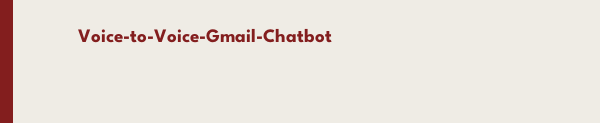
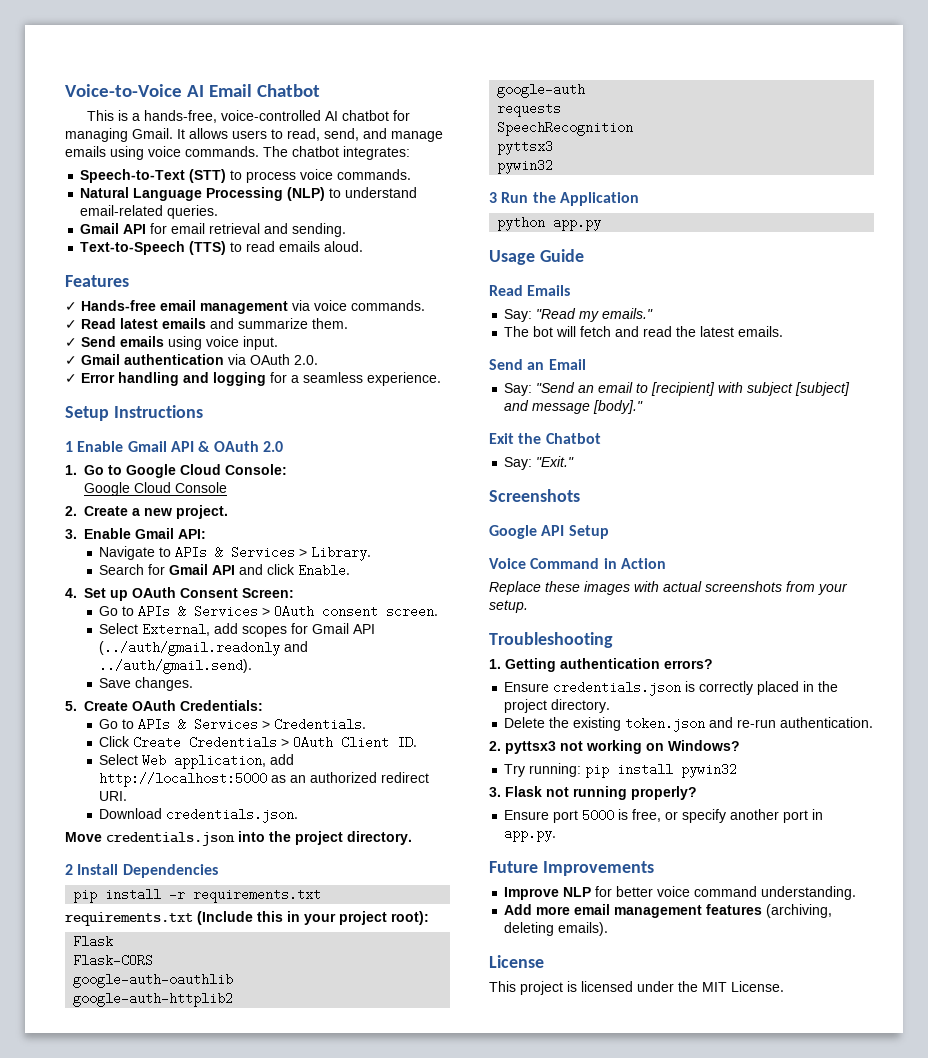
- Voice-to-Voice-Gmail-Chatbot
+ Voice-to-Voice AI Email Chatbot
+ This is a hands-free, voice-controlled AI chatbot for managing Gmail. It allows users to read, send, and manage emails using voice commands. The chatbot integrates:
+ Speech-to-Text (STT) to process voice commands.
+ Natural Language Processing (NLP) to understand email-related queries.
+ Gmail API for email retrieval and sending.
+ Text-to-Speech (TTS) to read emails aloud.
+ Features
+ ✓ Hands-free email management via voice commands.
+ ✓ Read latest emails and summarize them.
+ ✓ Send emails using voice input.
+ ✓ Gmail authentication via OAuth 2.0.
+ ✓ Error handling and logging for a seamless experience.
+ Setup Instructions
+ 1 Enable Gmail API & OAuth 2.0
+ 1. Go to Google Cloud Console:
+ Google Cloud Console
+ 2. Create a new project.
+ 3. Enable Gmail API:
+ Navigate to APIs & Services > Library.
+ Search for Gmail API and click Enable.
+ 4. Set up OAuth Consent Screen:
+ Go to APIs & Services > OAuth consent screen.
+ Select External, add scopes for Gmail API (../auth/gmail.readonly and ../auth/gmail.send).
+ Save changes.
+ 5. Create OAuth Credentials:
+ Go to APIs & Services > Credentials.
+ Click Create Credentials > OAuth Client ID.
+ Select Web application, add http://localhost:5000 as an authorized redirect URI.
+ Download credentials.json.
+ Move credentials.json into the project directory.
+ 2 Install Dependencies
+ pip install -r requirements.txt
+ requirements.txt (Include this in your project root):
+ Flask
+ Flask-CORS
+ google-auth-oauthlib
+ google-auth-httplib2
+ google-auth
+ requests
+ SpeechRecognition
+ pyttsx3
+ pywin32
+ 3 Run the Application
+ python app.py
+ Usage Guide
+ Read Emails
+ Say: "Read my emails."
+ The bot will fetch and read the latest emails.
+ Send an Email
+ Say: "Send an email to [recipient] with subject [subject] and message [body]."
+ Exit the Chatbot
+ Say: "Exit."
+ Screenshots
+ Google API Setup
+ Voice Command in Action
+ Replace these images with actual screenshots from your setup.
+ Troubleshooting
+ 1. Getting authentication errors?
+ Ensure credentials.json is correctly placed in the project directory.
+ Delete the existing token.json and re-run authentication.
+ 2. pyttsx3 not working on Windows?
+ Try running: pip install pywin32
+ 3. Flask not running properly?
+ Ensure port 5000 is free, or specify another port in app.py.
+ Future Improvements
+ Improve NLP for better voice command understanding.
+ Add more email management features (archiving, deleting emails).
+ License
+ This project is licensed under the MIT License.

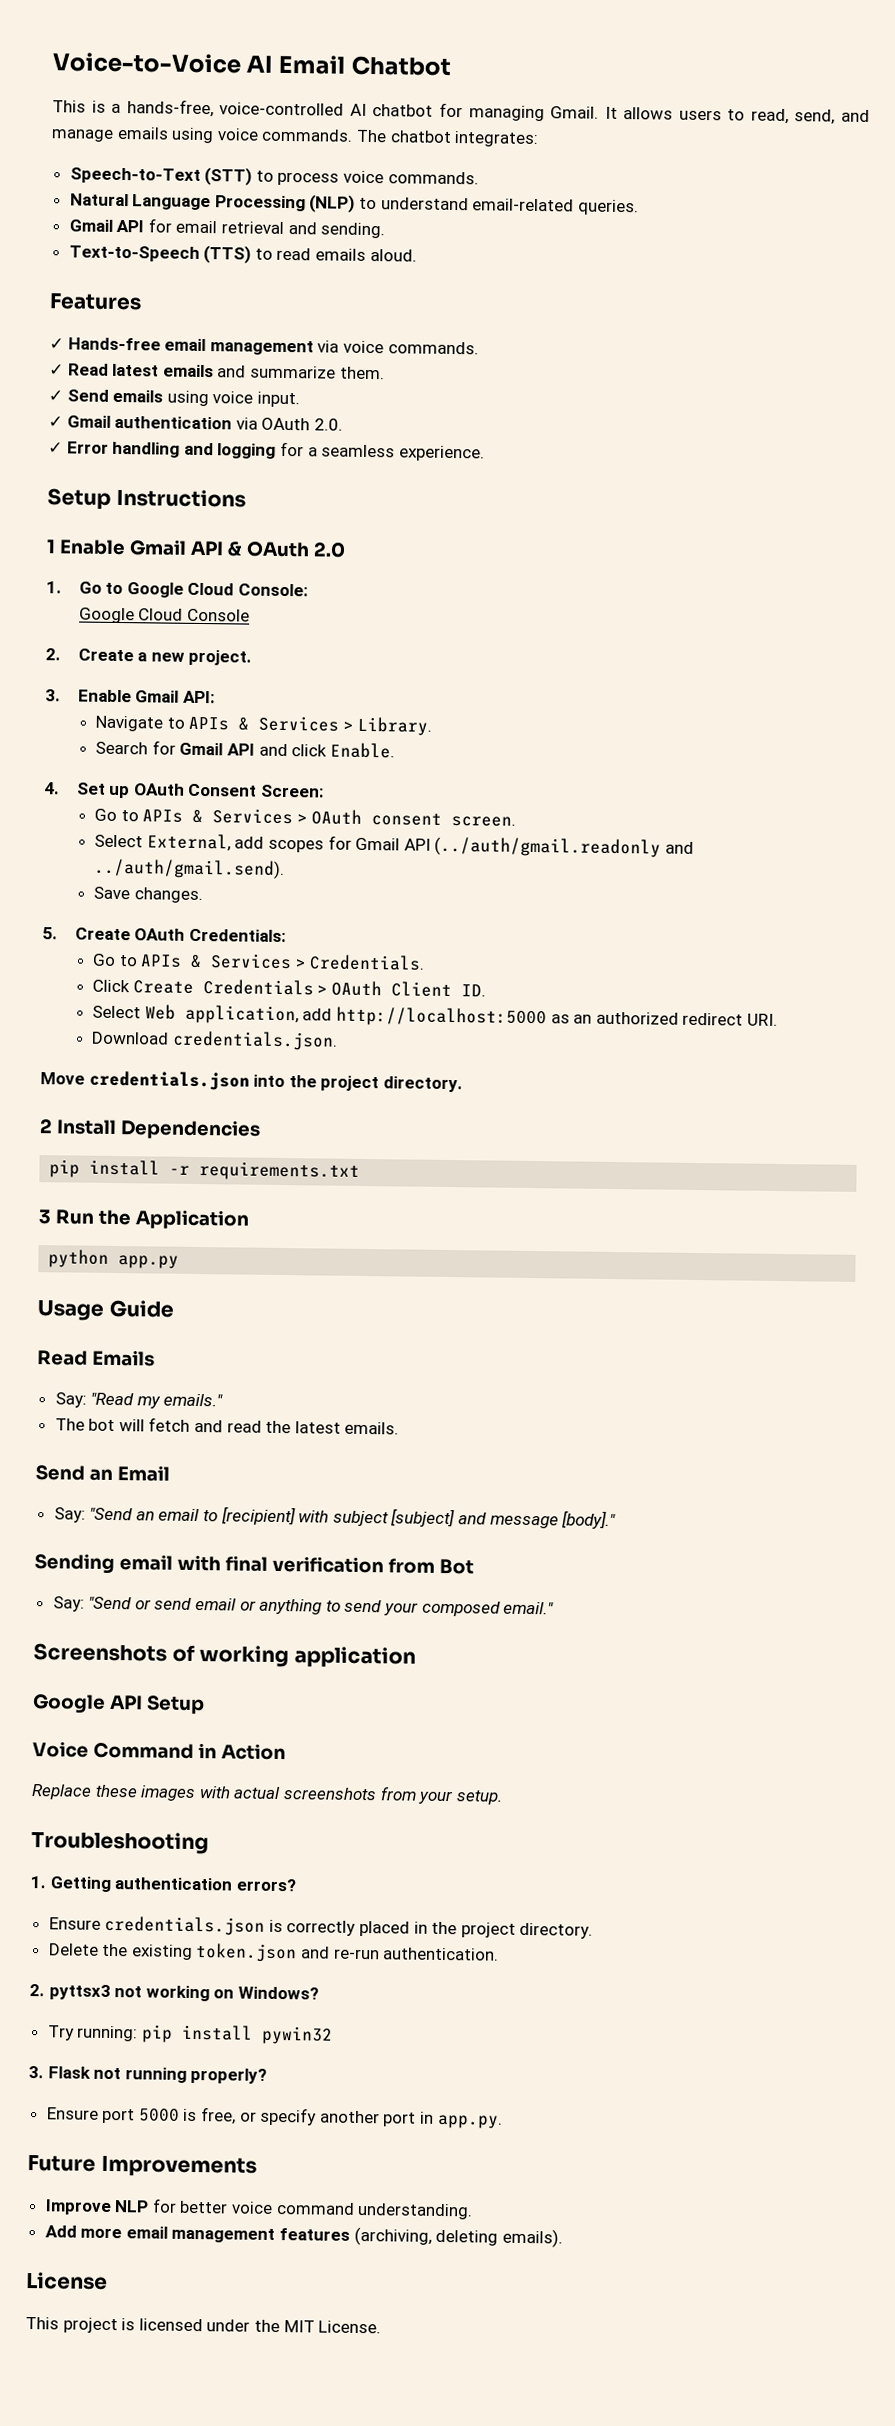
- requirements.txt (Include this in your project root):
- Flask
- Flask-CORS
- google-auth-oauthlib
- google-auth-httplib2
- google-auth
- requests
- SpeechRecognition
- pyttsx3
- pywin32
- Exit the Chatbot
- Say: "Exit."
- Screenshots
+ Sending email with final verification from Bot
+ Say: "Send or send email or anything to send your composed email."
+ Screenshots of working application

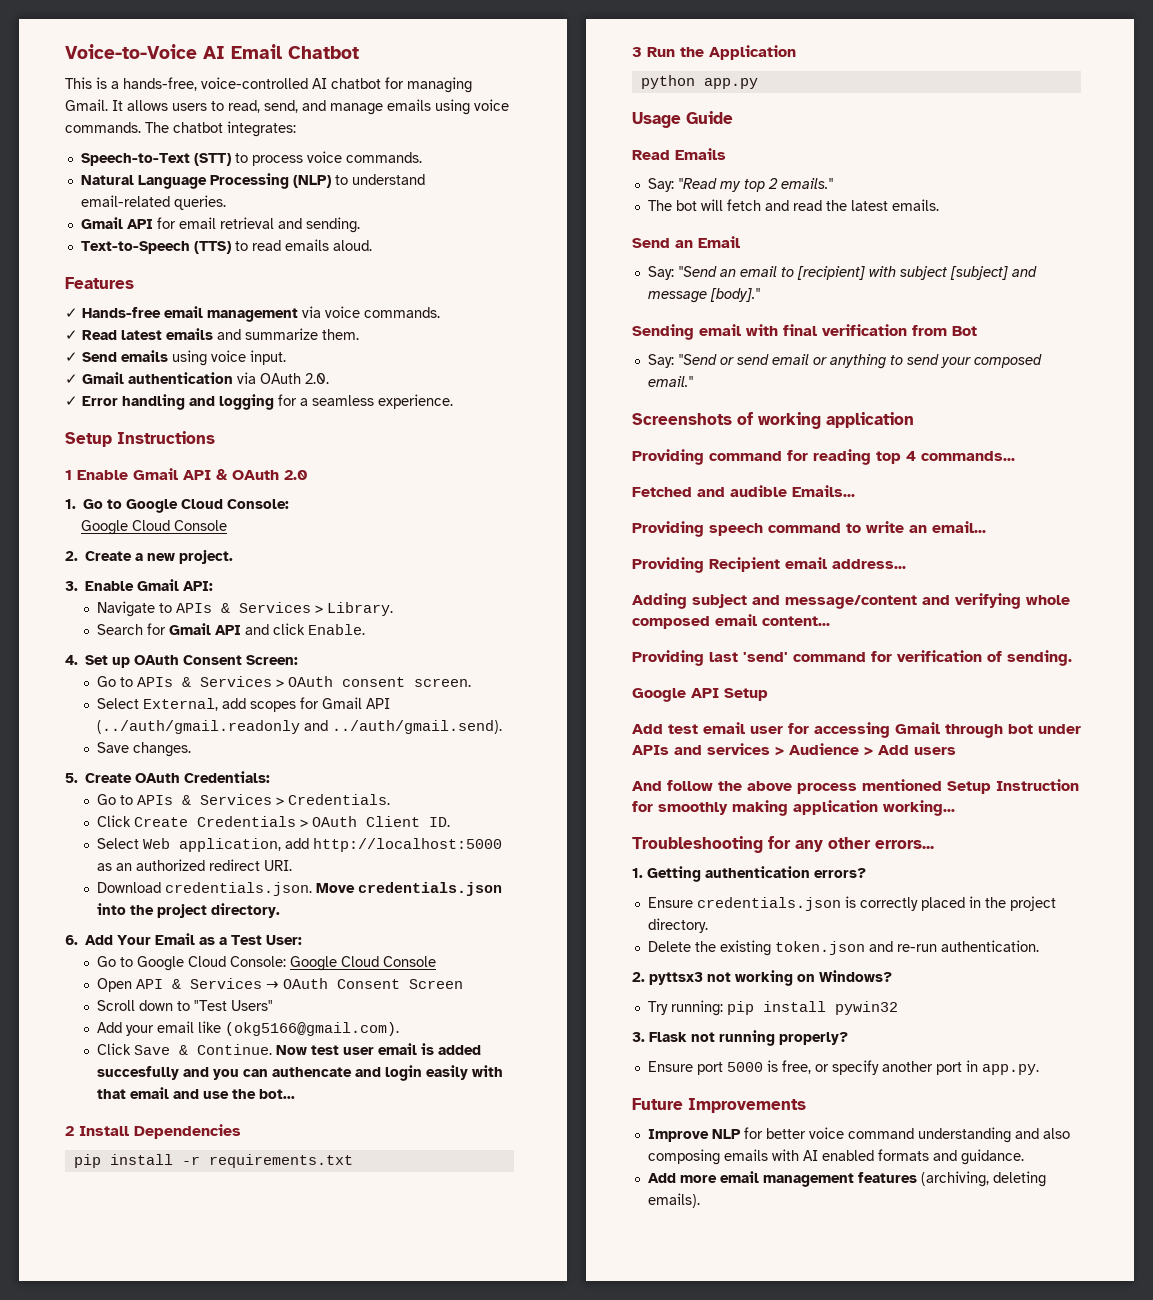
- Download credentials.json.
- Move credentials.json into the project directory.
+ Download credentials.json. Move credentials.json into the project directory.
+ 6. Add Your Email as a Test User:
+ Go to Google Cloud Console: Google Cloud Console
+ Open API & Services → OAuth Consent Screen
+ Scroll down to "Test Users"
+ Add your email like (okg5166@gmail.com).
+ Click Save & Continue. Now test user email is added succesfully and you can authencate and login easily with that email and use the bot...
- Say: "Read my emails."
+ Say: "Read my top 2 emails."
+ Providing command for reading top 4 commands...
+ Fetched and audible Emails...
+ Providing speech command to write an email...
+ Providing Recipient email address...
+ Adding subject and message/content and verifying whole composed email content...
+ Providing last 'send' command for verification of sending.
  Google API Setup
- Voice Command in Action
- Replace these images with actual screenshots from your setup.
- Troubleshooting
+ Add test email user for accessing Gmail through bot under APIs and services > Audience > Add users
+ And follow the above process mentioned Setup Instruction for smoothly making application working...
+ Troubleshooting for any other errors...
- Improve NLP for better voice command understanding.
+ Improve NLP for better voice command understanding and also composing emails with AI enabled formats and guidance.
- License
- This project is licensed under the MIT License.

